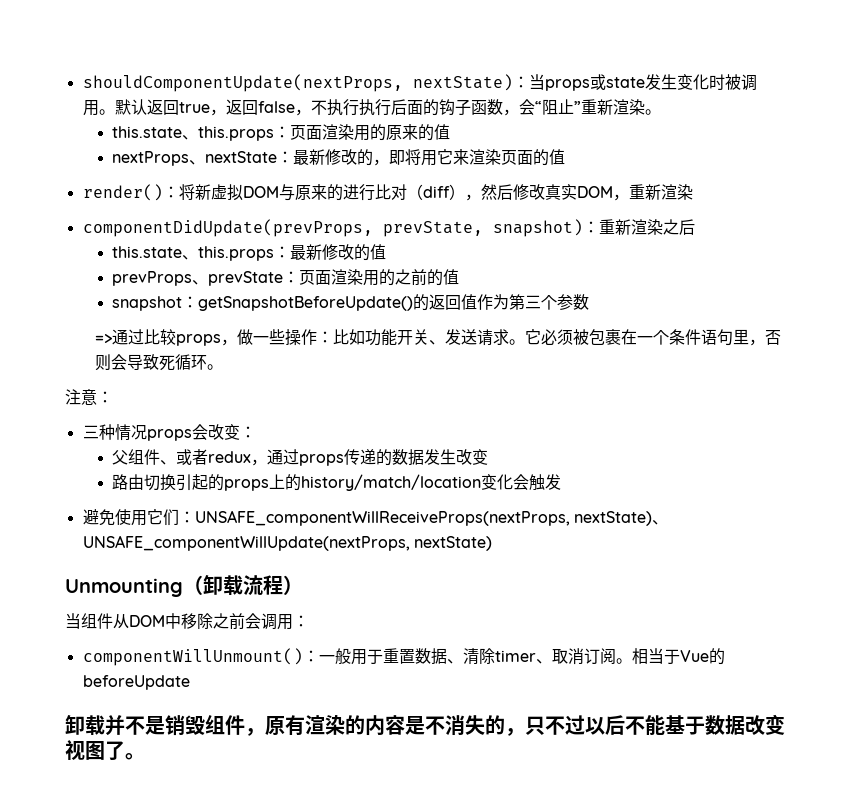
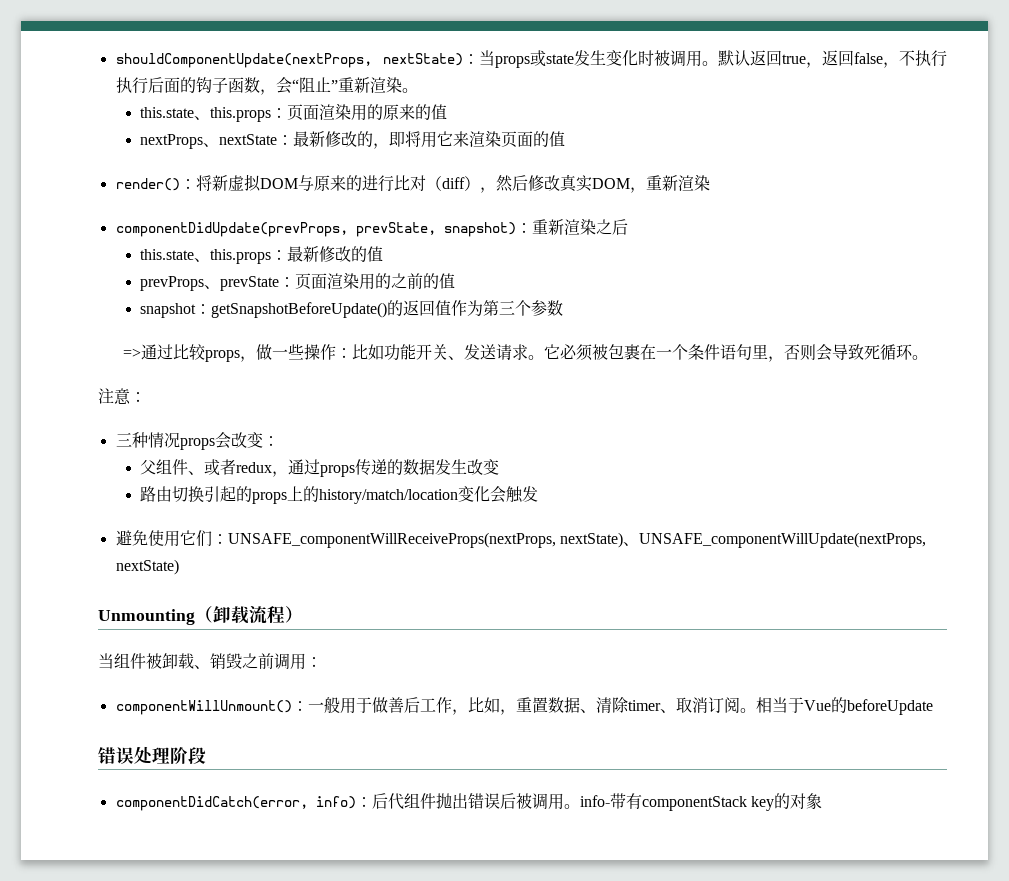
- 当组件从DOM中移除之前会调用：
+ 当组件被卸载、销毁之前调用：
- componentWillUnmount()：一般用于重置数据、清除timer、取消订阅。
+ componentWillUnmount()：一般用于做善后工作，比如，重置数据、清除timer、取消订阅。
- 卸载并不是销毁组件，原有渲染的内容是不消失的，只不过以后不能基于数据改变视图了。
+ 错误处理阶段
+ componentDidCatch(error, info)：后代组件抛出错误后被调用。info-带有componentStack key的对象

